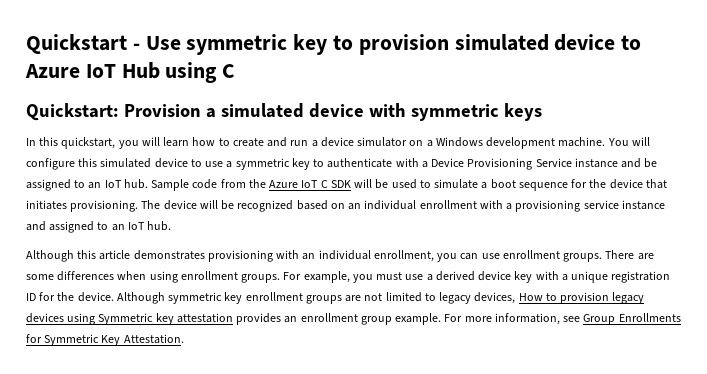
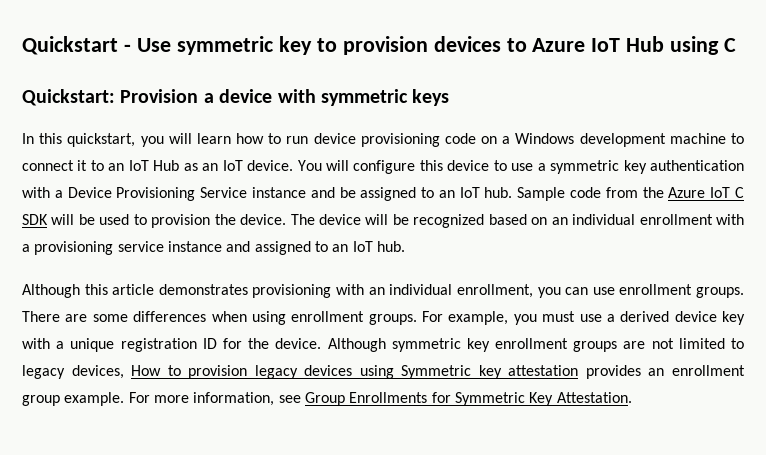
- Quickstart - Use symmetric key to provision simulated device to Azure IoT Hub using C
+ Quickstart - Use symmetric key to provision devices to Azure IoT Hub using C
- Quickstart: Provision a simulated device with symmetric keys
+ Quickstart: Provision a device with symmetric keys
- In this quickstart, you will learn how to create and run a device simulator on a Windows development machine.
+ In this quickstart, you will learn how to run device provisioning code on a Windows development machine to connect it to an IoT Hub as an IoT device.
- You will configure this simulated device to use a symmetric key to authenticate with a Device Provisioning Service instance and be assigned to an IoT hub.
+ You will configure this device to use a symmetric key authentication with a Device Provisioning Service instance and be assigned to an IoT hub.
- Sample code from the Azure IoT C SDK will be used to simulate a boot sequence for the device that initiates provisioning.
+ Sample code from the Azure IoT C SDK will be used to provision the device.

